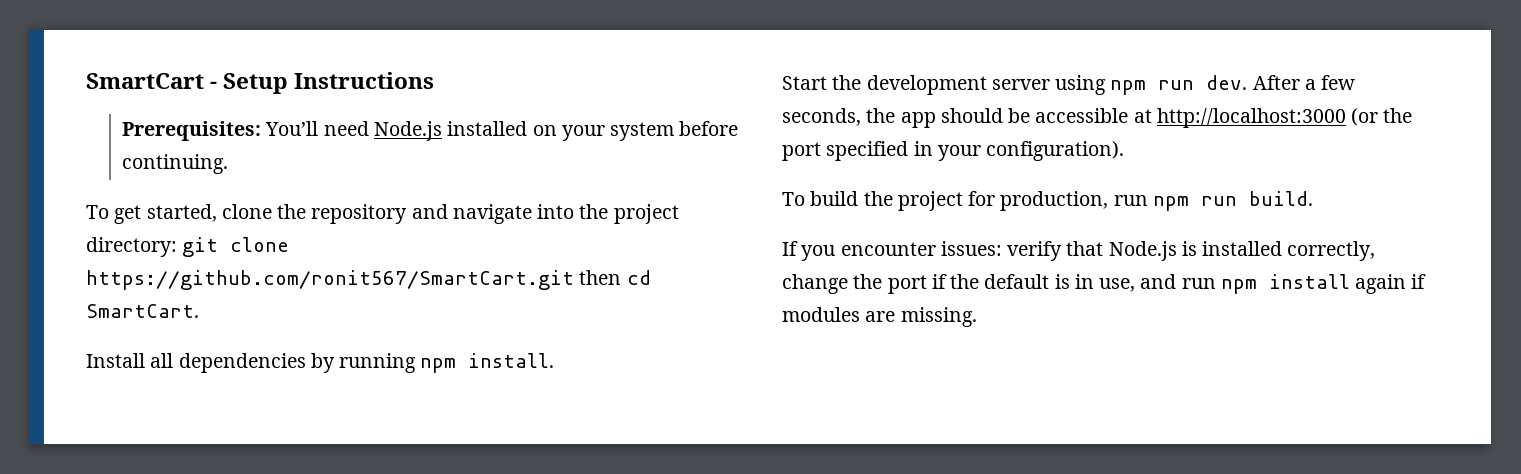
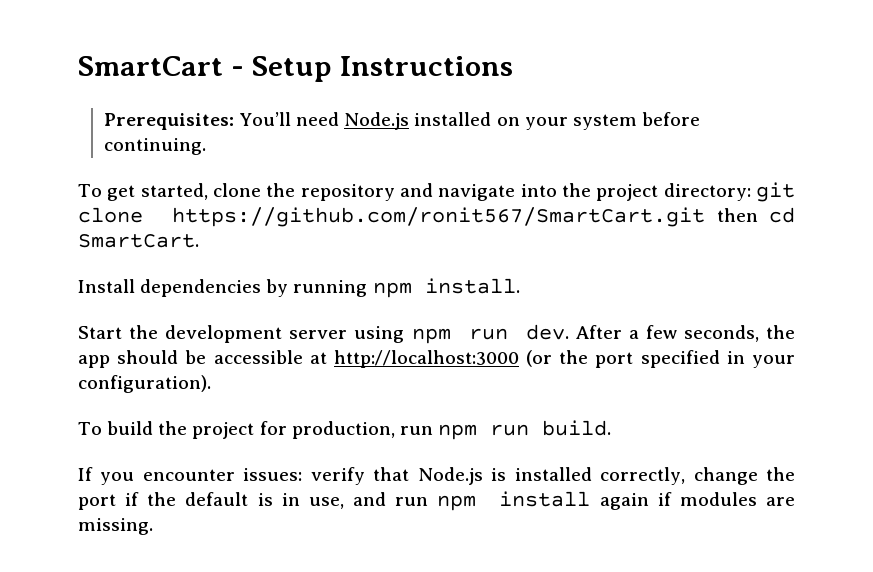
- Install all dependencies by running npm install.
+ Install dependencies by running npm install.

